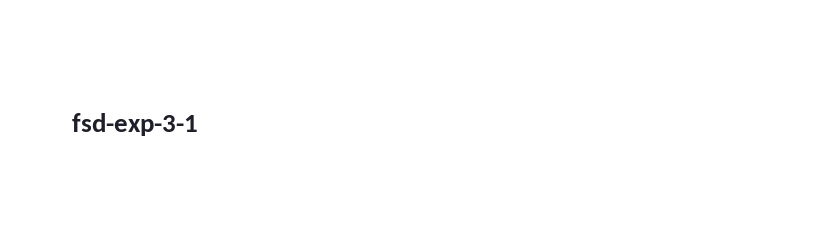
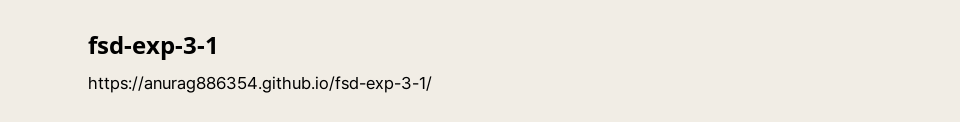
+ https://anurag886354.github.io/fsd-exp-3-1/

